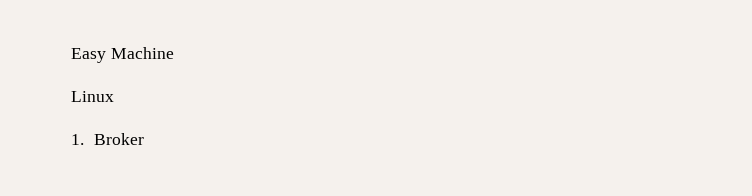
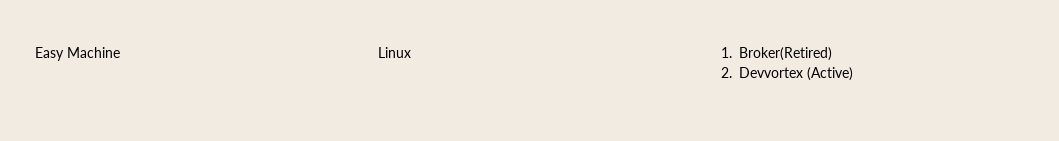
- 1. Broker
+ 1. Broker(Retired)
+ 2. Devvortex (Active)

